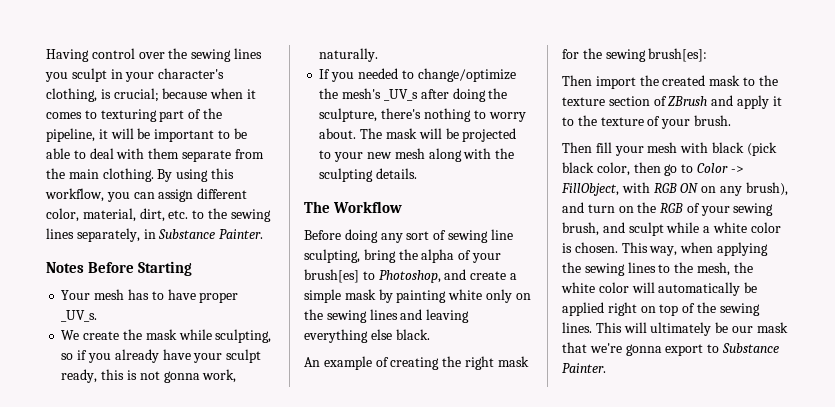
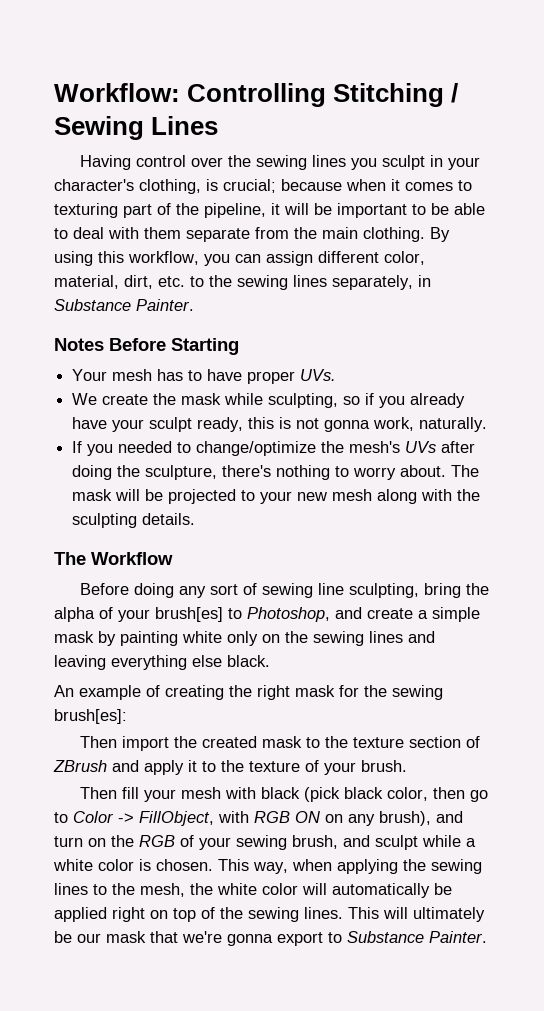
+ Workflow: Controlling Stitching / Sewing Lines
- Your mesh has to have proper _UV_s.
+ Your mesh has to have proper UVs.
- If you needed to change/optimize the mesh's _UV_s after doing the sculpture, there's nothing to worry about.
+ If you needed to change/optimize the mesh's UVs after doing the sculpture, there's nothing to worry about.

